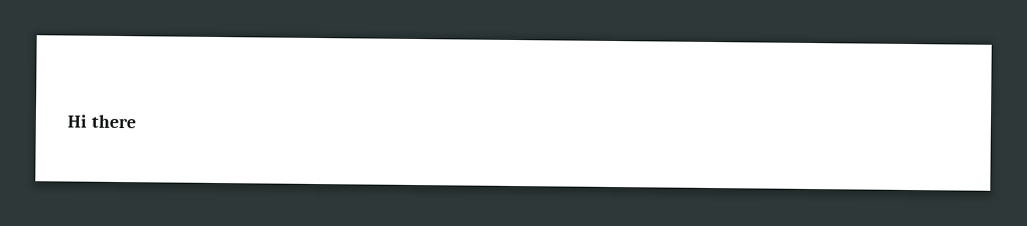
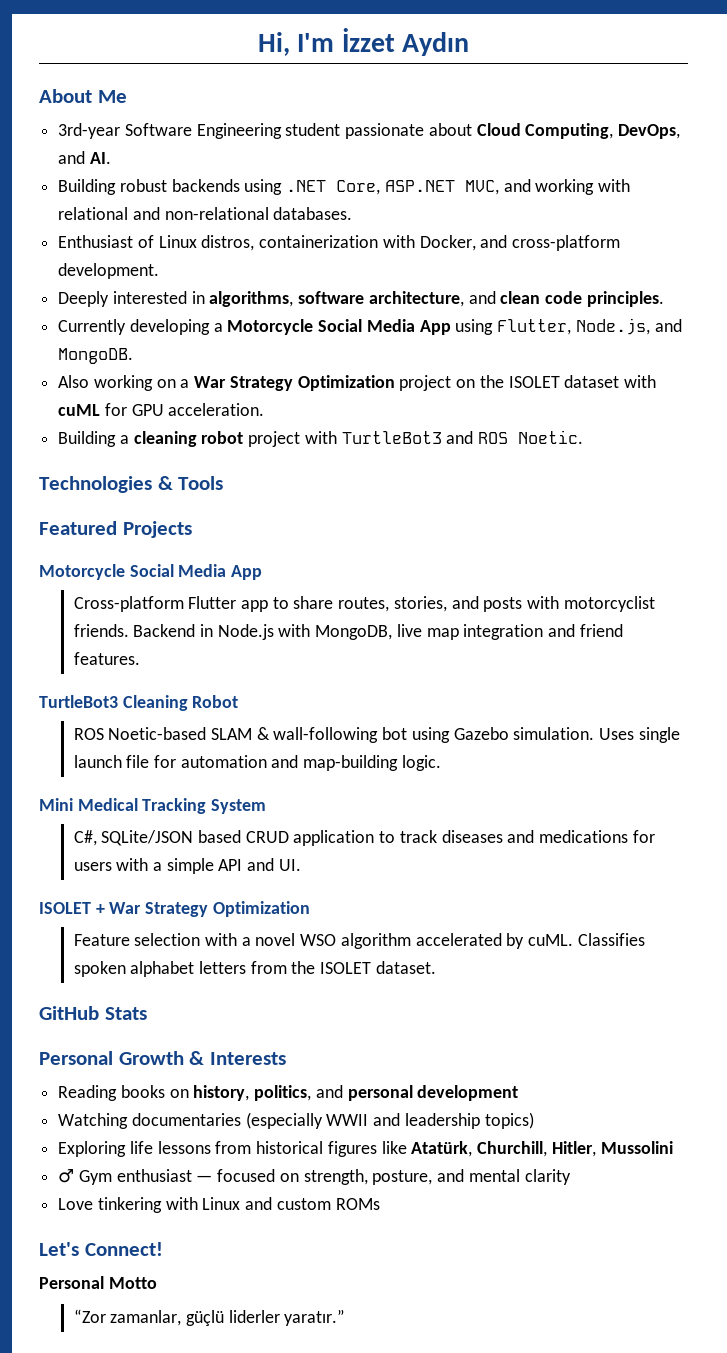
- Hi there
+ Hi, I'm İzzet Aydın
+ About Me
+ 3rd-year Software Engineering student passionate about Cloud Computing, DevOps, and AI.
+ Building robust backends using .NET Core, ASP.NET MVC, and working with relational and non-relational databases.
+ Enthusiast of Linux distros, containerization with Docker, and cross-platform development.
+ Deeply interested in algorithms, software architecture, and clean code principles.
+ Currently developing a Motorcycle Social Media App using Flutter, Node.js, and MongoDB.
+ Also working on a War Strategy Optimization project on the ISOLET dataset with cuML for GPU acceleration.
+ Building a cleaning robot project with TurtleBot3 and ROS Noetic.
+ Technologies & Tools
+ Featured Projects
+ Motorcycle Social Media App
+ Cross-platform Flutter app to share routes, stories, and posts with motorcyclist friends. Backend in Node.js with MongoDB, live map integration and friend features.
+ TurtleBot3 Cleaning Robot
+ ROS Noetic-based SLAM & wall-following bot using Gazebo simulation. Uses single launch file for automation and map-building logic.
+ Mini Medical Tracking System
+ C#, SQLite/JSON based CRUD application to track diseases and medications for users with a simple API and UI.
+ ISOLET + War Strategy Optimization
+ Feature selection with a novel WSO algorithm accelerated by cuML. Classifies spoken alphabet letters from the ISOLET dataset.
+ GitHub Stats
+ Personal Growth & Interests
+ Reading books on history, politics, and personal development
+ Watching documentaries (especially WWII and leadership topics)
+ Exploring life lessons from historical figures like Atatürk, Churchill, Hitler, Mussolini
+ ♂ Gym enthusiast — focused on strength, posture, and mental clarity
+ Love tinkering with Linux and custom ROMs
+ Let's Connect!
+ Personal Motto
+ “Zor zamanlar, güçlü liderler yaratır.”

